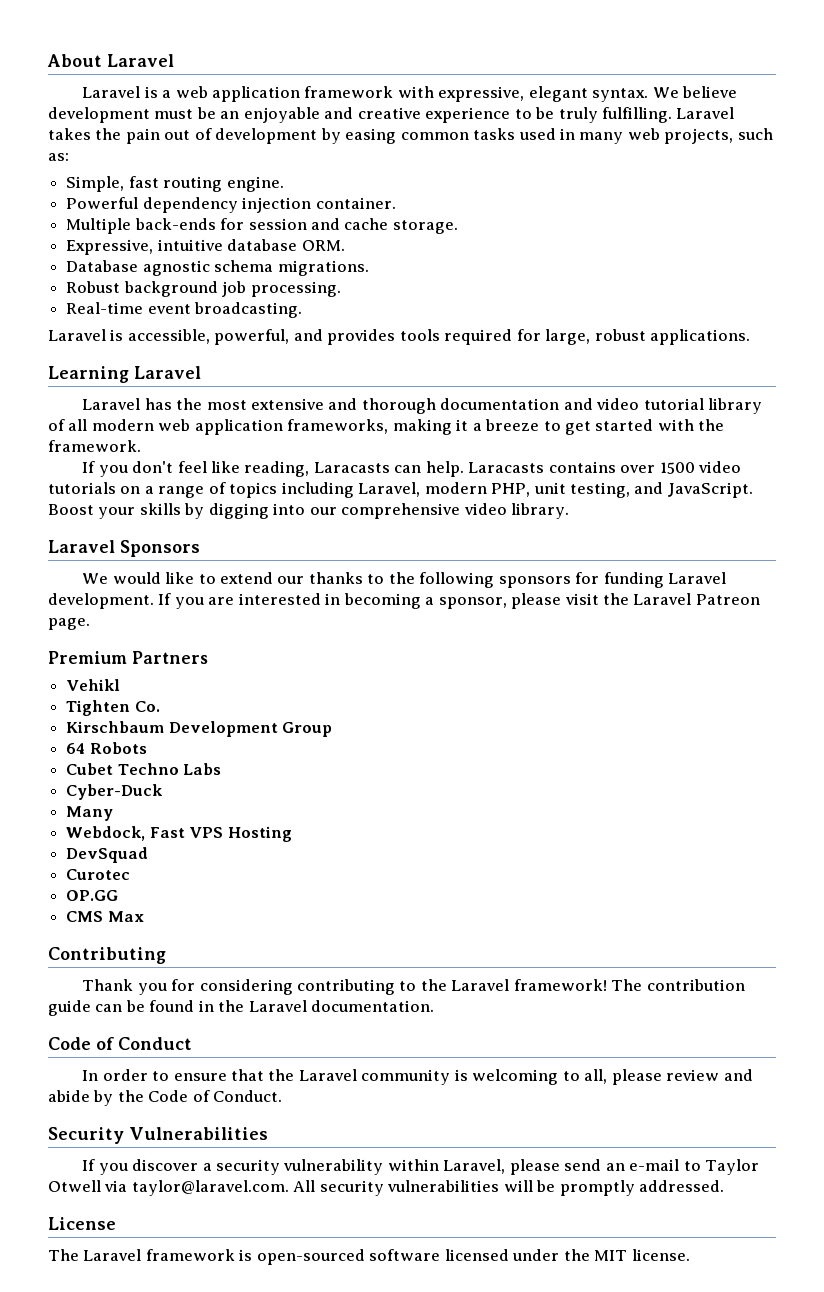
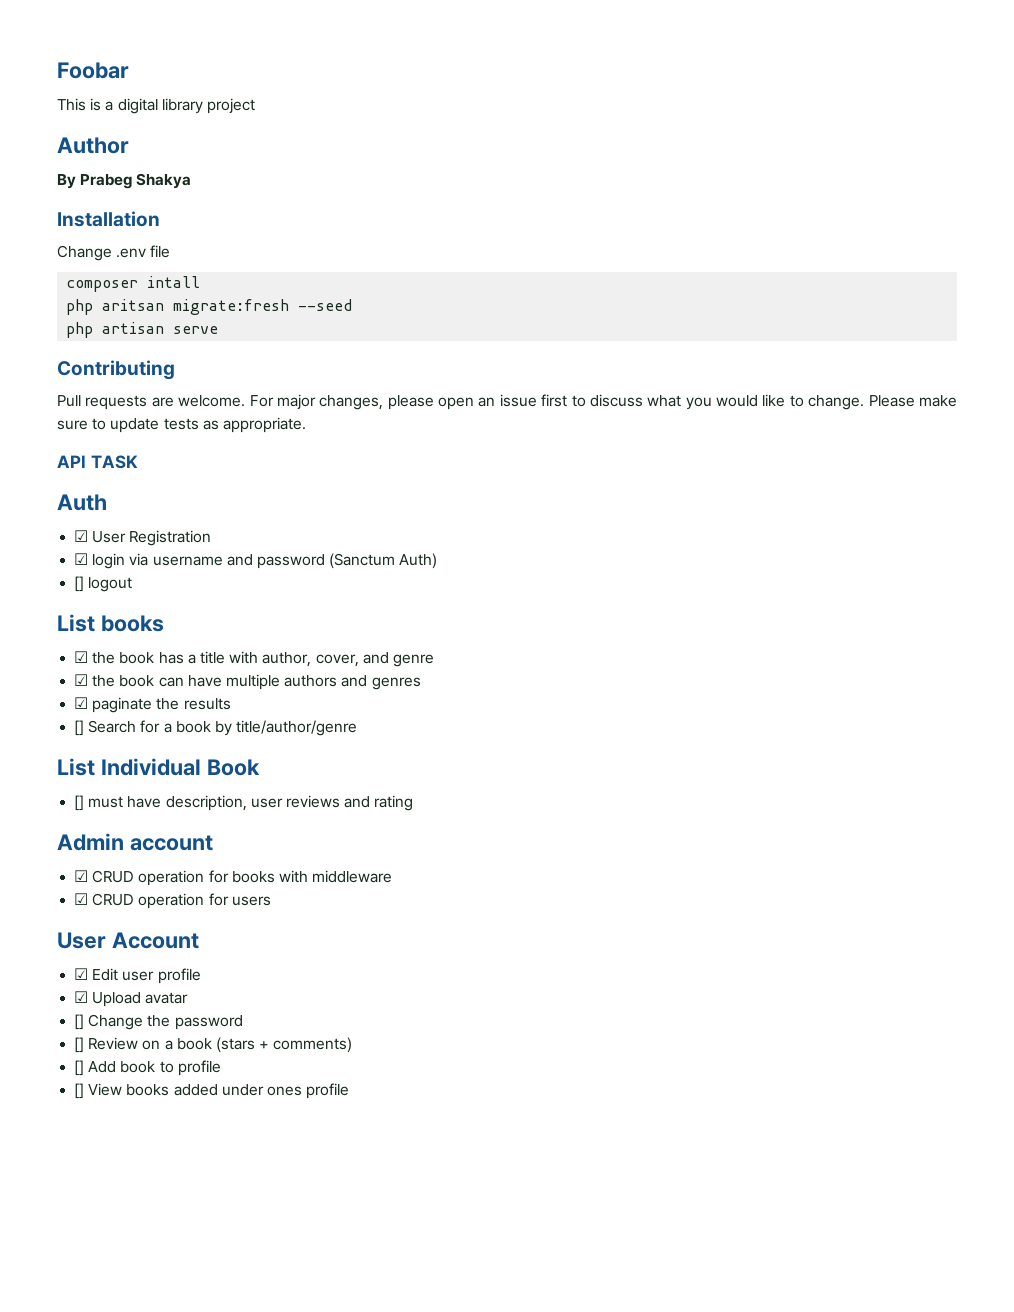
- About Laravel
- Laravel is a web application framework with expressive, elegant syntax. We believe development must be an enjoyable and creative experience to be truly fulfilling. Laravel takes the pain out of development by easing common tasks used in many web projects, such as:
- Simple, fast routing engine.
- Powerful dependency injection container.
- Multiple back-ends for session and cache storage.
- Expressive, intuitive database ORM.
- Database agnostic schema migrations.
- Robust background job processing.
- Real-time event broadcasting.
- Laravel is accessible, powerful, and provides tools required for large, robust applications.
- Learning Laravel
- Laravel has the most extensive and thorough documentation and video tutorial library of all modern web application frameworks, making it a breeze to get started with the framework.
- If you don't feel like reading, Laracasts can help. Laracasts contains over 1500 video tutorials on a range of topics including Laravel, modern PHP, unit testing, and JavaScript. Boost your skills by digging into our comprehensive video library.
- Laravel Sponsors
- We would like to extend our thanks to the following sponsors for funding Laravel development. If you are interested in becoming a sponsor, please visit the Laravel Patreon page.
- Premium Partners
- Vehikl
- Tighten Co.
- Kirschbaum Development Group
- 64 Robots
- Cubet Techno Labs
- Cyber-Duck
- Many
- Webdock, Fast VPS Hosting
- DevSquad
- Curotec
- OP.GG
- CMS Max
+ Foobar
+ This is a digital library project
+ Author
+ By Prabeg Shakya
+ Installation
+ Change .env file
+ composer intall
+ php aritsan migrate:fresh --seed
+ php artisan serve
  Contributing
- Thank you for considering contributing to the Laravel framework! The contribution guide can be found in the Laravel documentation.
- Code of Conduct
- In order to ensure that the Laravel community is welcoming to all, please review and abide by the Code of Conduct.
- Security Vulnerabilities
- If you discover a security vulnerability within Laravel, please send an e-mail to Taylor Otwell via taylor@laravel.com. All security vulnerabilities will be promptly addressed.
- License
- The Laravel framework is open-sourced software licensed under the MIT license.
+ Pull requests are welcome. For major changes, please open an issue first to discuss what you would like to change. Please make sure to update tests as appropriate.
+ API TASK
+ Auth
+ ☑ User Registration
+ ☑ login via username and password (Sanctum Auth)
+ [] logout
+ List books
+ ☑ the book has a title with author, cover, and genre
+ ☑ the book can have multiple authors and genres
+ ☑ paginate the results
+ [] Search for a book by title/author/genre
+ List Individual Book
+ [] must have description, user reviews and rating
+ Admin account
+ ☑ CRUD operation for books with middleware
+ ☑ CRUD operation for users
+ User Account
+ ☑ Edit user profile
+ ☑ Upload avatar
+ [] Change the password
+ [] Review on a book (stars + comments)
+ [] Add book to profile
+ [] View books added under ones profile

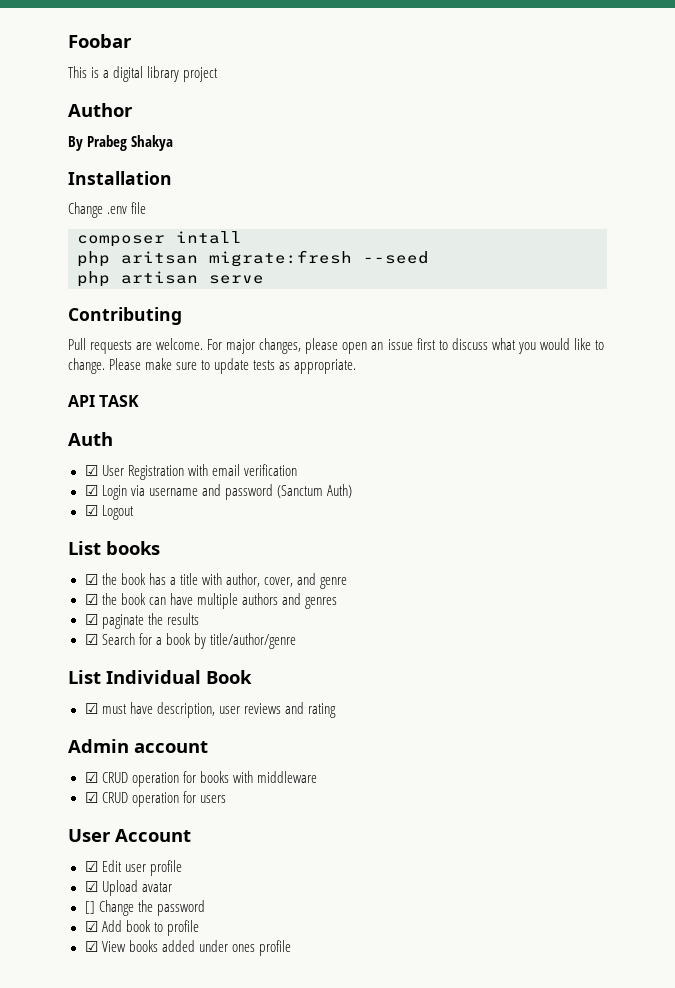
- ☑ User Registration
- ☑ login via username and password (Sanctum Auth)
+ ☑ User Registration with email verification
+ ☑ Login via username and password (Sanctum Auth)
- [] logout
+ ☑ Logout
- [] Search for a book by title/author/genre
+ ☑ Search for a book by title/author/genre
- [] must have description, user reviews and rating
+ ☑ must have description, user reviews and rating
- [] Review on a book (stars + comments)
- [] Add book to profile
+ ☑ Add book to profile
- [] View books added under ones profile
+ ☑ View books added under ones profile

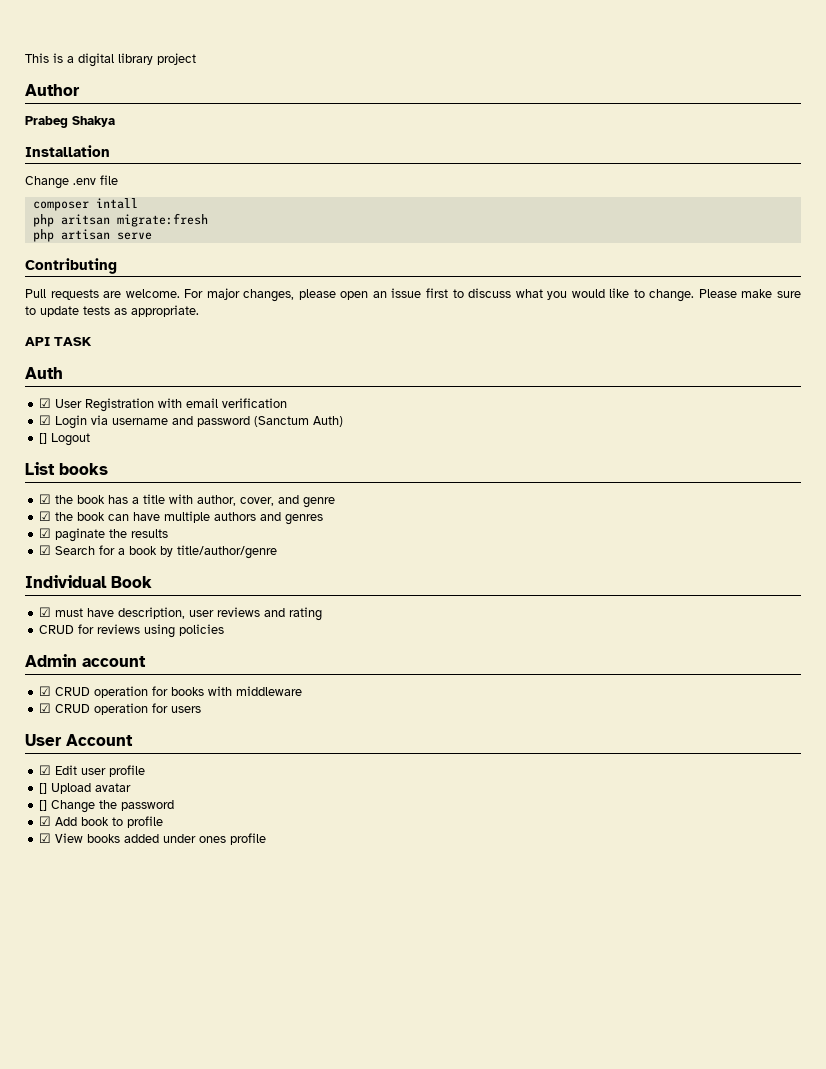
- Foobar
- By Prabeg Shakya
+ Prabeg Shakya
- php aritsan migrate:fresh --seed
+ php aritsan migrate:fresh
- ☑ Logout
+ [] Logout
- List Individual Book
+ Individual Book
+ CRUD for reviews using policies
- ☑ Upload avatar
+ [] Upload avatar

